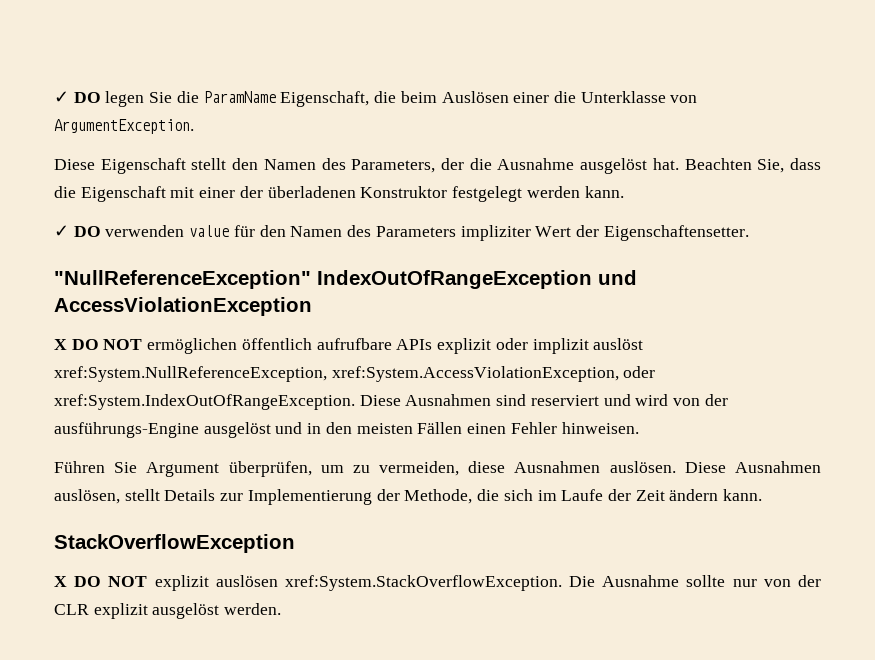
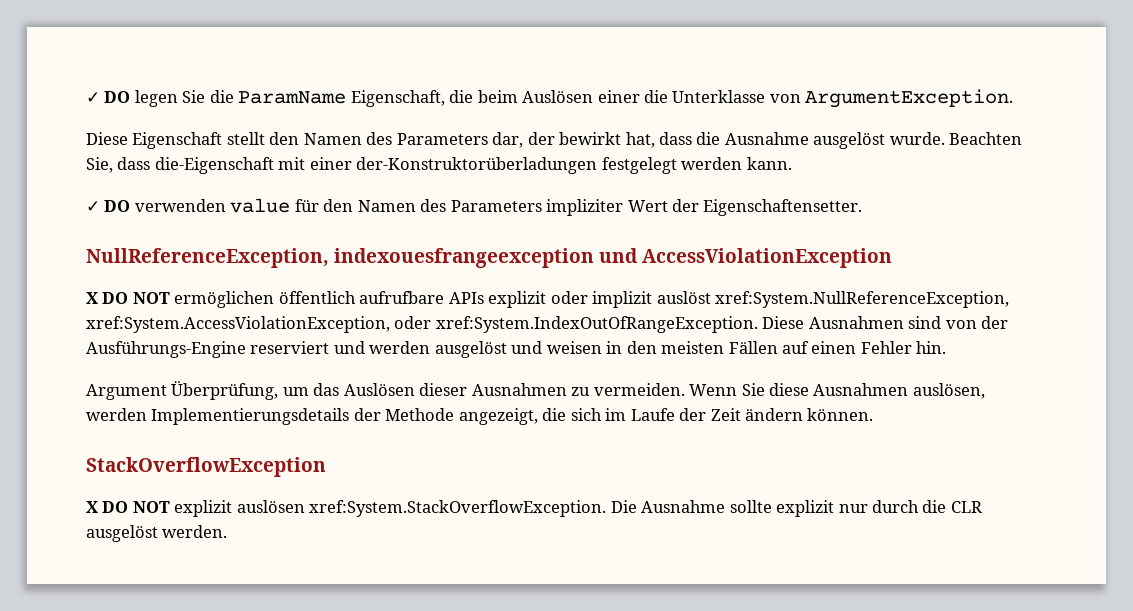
- Diese Eigenschaft stellt den Namen des Parameters, der die Ausnahme ausgelöst hat.
+ Diese Eigenschaft stellt den Namen des Parameters dar, der bewirkt hat, dass die Ausnahme ausgelöst wurde.
- Beachten Sie, dass die Eigenschaft mit einer der überladenen Konstruktor festgelegt werden kann.
+ Beachten Sie, dass die-Eigenschaft mit einer der-Konstruktorüberladungen festgelegt werden kann.
- "NullReferenceException" IndexOutOfRangeException und AccessViolationException
+ NullReferenceException, indexouesfrangeexception und AccessViolationException
- X DO NOT ermöglichen öffentlich aufrufbare APIs explizit oder implizit auslöst xref:System.NullReferenceException, xref:System.AccessViolationException, oder xref:System.IndexOutOfRangeException. Diese Ausnahmen sind reserviert und wird von der ausführungs-Engine ausgelöst und in den meisten Fällen einen Fehler hinweisen.
- Führen Sie Argument überprüfen, um zu vermeiden, diese Ausnahmen auslösen. Diese Ausnahmen auslösen, stellt Details zur Implementierung der Methode, die sich im Laufe der Zeit ändern kann.
+ X DO NOT ermöglichen öffentlich aufrufbare APIs explizit oder implizit auslöst xref:System.NullReferenceException, xref:System.AccessViolationException, oder xref:System.IndexOutOfRangeException. Diese Ausnahmen sind von der Ausführungs-Engine reserviert und werden ausgelöst und weisen in den meisten Fällen auf einen Fehler hin.
+ Argument Überprüfung, um das Auslösen dieser Ausnahmen zu vermeiden. Wenn Sie diese Ausnahmen auslösen, werden Implementierungsdetails der Methode angezeigt, die sich im Laufe der Zeit ändern können.
- X DO NOT explizit auslösen xref:System.StackOverflowException. Die Ausnahme sollte nur von der CLR explizit ausgelöst werden.
+ X DO NOT explizit auslösen xref:System.StackOverflowException. Die Ausnahme sollte explizit nur durch die CLR ausgelöst werden.

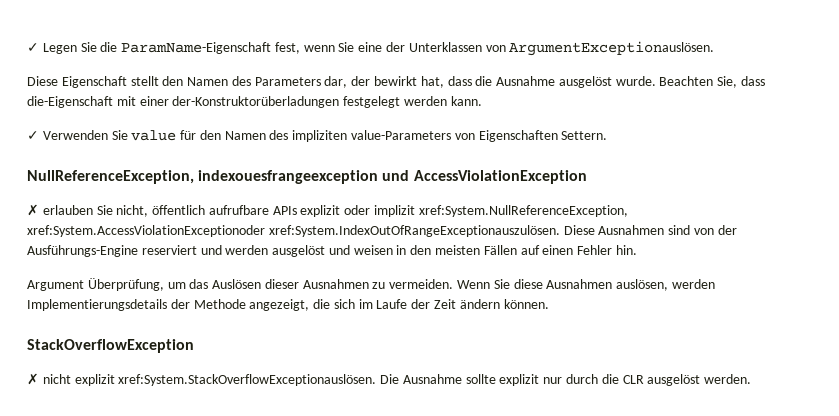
- ✓ DO legen Sie die ParamName Eigenschaft, die beim Auslösen einer die Unterklasse von ArgumentException.
+ ✓ Legen Sie die ParamName-Eigenschaft fest, wenn Sie eine der Unterklassen von ArgumentExceptionauslösen.
- ✓ DO verwenden value für den Namen des Parameters impliziter Wert der Eigenschaftensetter.
+ ✓ Verwenden Sie value für den Namen des impliziten value-Parameters von Eigenschaften Settern.
- X DO NOT ermöglichen öffentlich aufrufbare APIs explizit oder implizit auslöst xref:System.NullReferenceException, xref:System.AccessViolationException, oder xref:System.IndexOutOfRangeException. Diese Ausnahmen sind von der Ausführungs-Engine reserviert und werden ausgelöst und weisen in den meisten Fällen auf einen Fehler hin.
+ ✗ erlauben Sie nicht, öffentlich aufrufbare APIs explizit oder implizit xref:System.NullReferenceException, xref:System.AccessViolationExceptionoder xref:System.IndexOutOfRangeExceptionauszulösen. Diese Ausnahmen sind von der Ausführungs-Engine reserviert und werden ausgelöst und weisen in den meisten Fällen auf einen Fehler hin.
- X DO NOT explizit auslösen xref:System.StackOverflowException. Die Ausnahme sollte explizit nur durch die CLR ausgelöst werden.
+ ✗ nicht explizit xref:System.StackOverflowExceptionauslösen. Die Ausnahme sollte explizit nur durch die CLR ausgelöst werden.

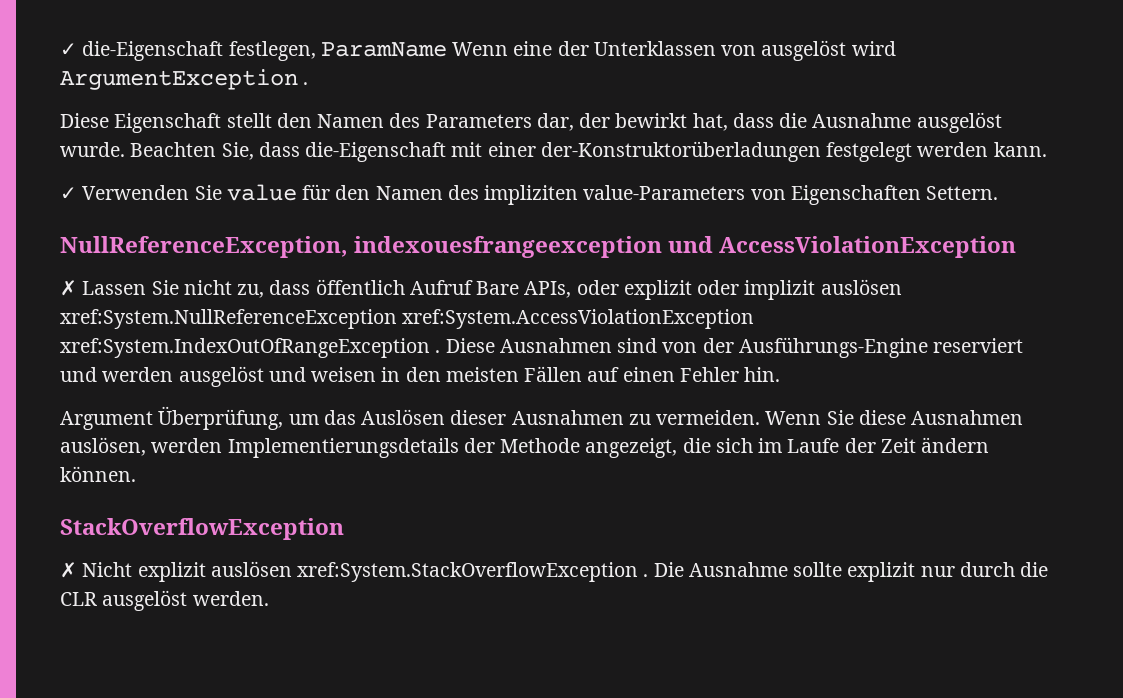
- ✓ Legen Sie die ParamName-Eigenschaft fest, wenn Sie eine der Unterklassen von ArgumentExceptionauslösen.
+ ✓ die-Eigenschaft festlegen, ParamName Wenn eine der Unterklassen von ausgelöst wird ArgumentException .
- ✗ erlauben Sie nicht, öffentlich aufrufbare APIs explizit oder implizit xref:System.NullReferenceException, xref:System.AccessViolationExceptionoder xref:System.IndexOutOfRangeExceptionauszulösen. Diese Ausnahmen sind von der Ausführungs-Engine reserviert und werden ausgelöst und weisen in den meisten Fällen auf einen Fehler hin.
+ ✗ Lassen Sie nicht zu, dass öffentlich Aufruf Bare APIs, oder explizit oder implizit auslösen xref:System.NullReferenceException xref:System.AccessViolationException xref:System.IndexOutOfRangeException . Diese Ausnahmen sind von der Ausführungs-Engine reserviert und werden ausgelöst und weisen in den meisten Fällen auf einen Fehler hin.
- ✗ nicht explizit xref:System.StackOverflowExceptionauslösen. Die Ausnahme sollte explizit nur durch die CLR ausgelöst werden.
+ ✗ Nicht explizit auslösen xref:System.StackOverflowException . Die Ausnahme sollte explizit nur durch die CLR ausgelöst werden.

